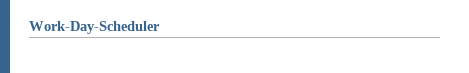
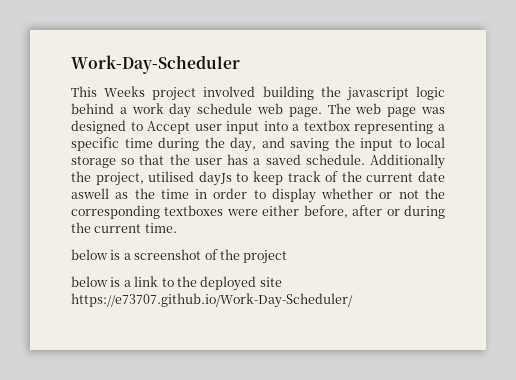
+ This Weeks project involved building the javascript logic behind a work day schedule web page. The web page was designed to Accept user input into a textbox representing a specific time during the day, and saving the input to local storage so that the user has a saved schedule. Additionally the project, utilised dayJs to keep track of the current date aswell as the time in order to display whether or not the corresponding textboxes were either before, after or during the current time.
+ below is a screenshot of the project
+ below is a link to the deployed site https://e73707.github.io/Work-Day-Scheduler/

